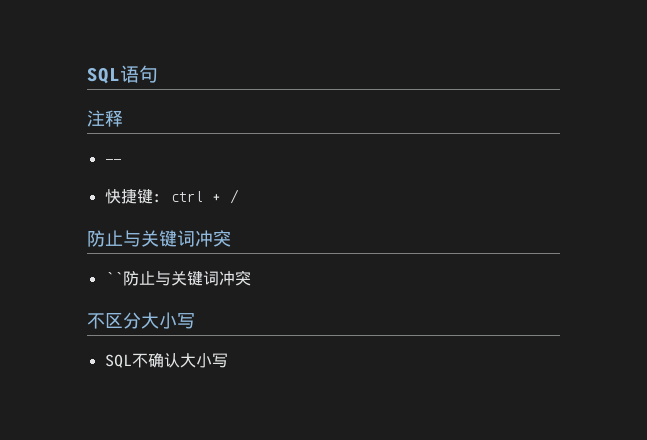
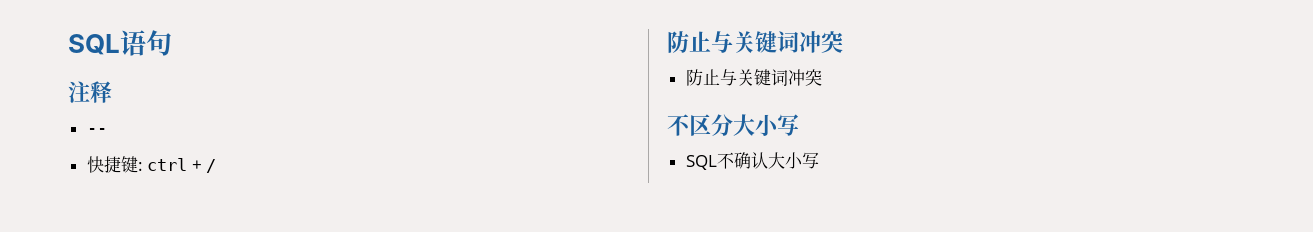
  快捷键: ctrl + /
  防止与关键词冲突
- ``防止与关键词冲突
+ 防止与关键词冲突

